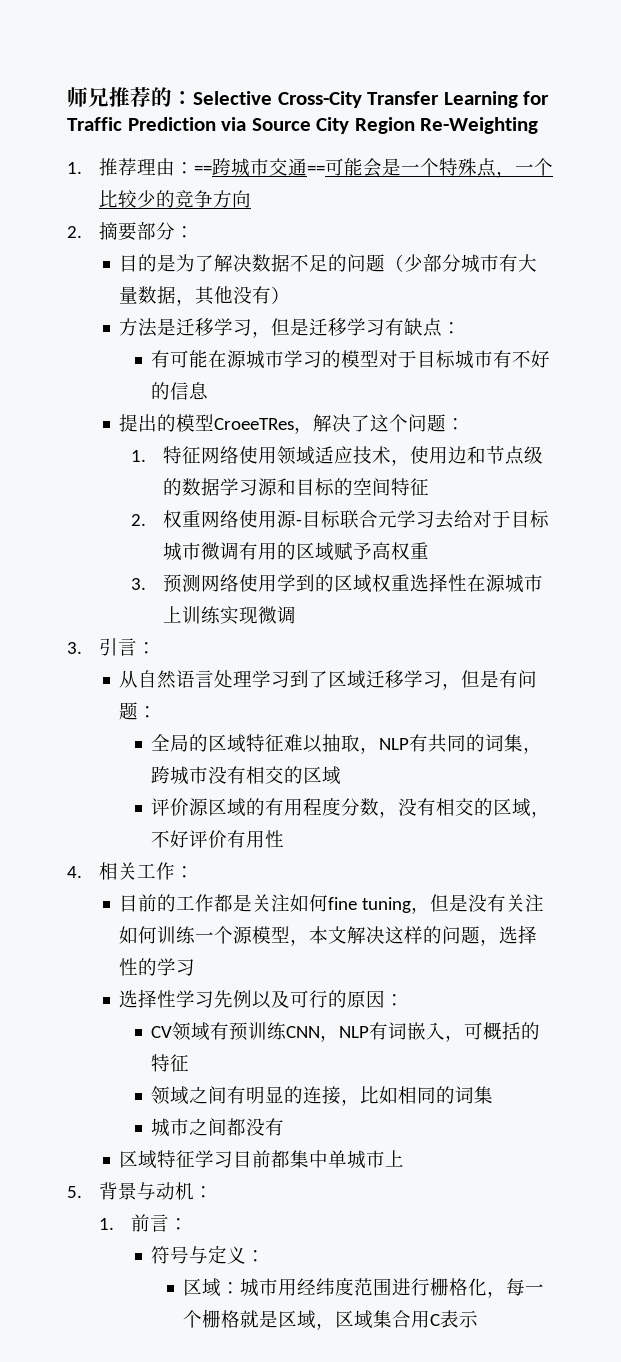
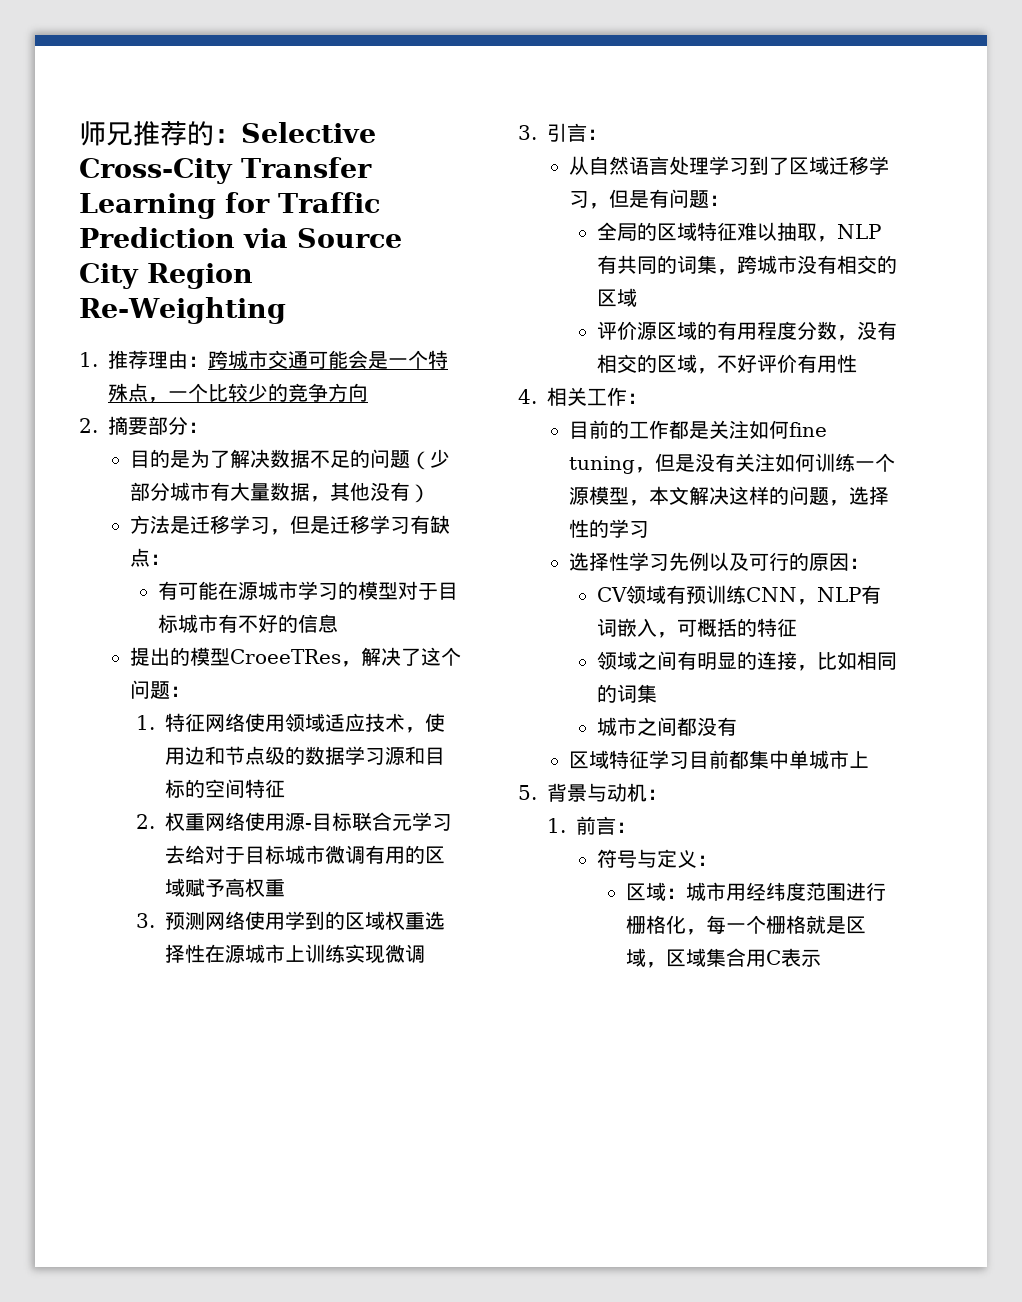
- 1.推荐理由：==跨城市交通==可能会是一个特殊点，一个比较少的竞争方向
+ 1.推荐理由：跨城市交通可能会是一个特殊点，一个比较少的竞争方向

